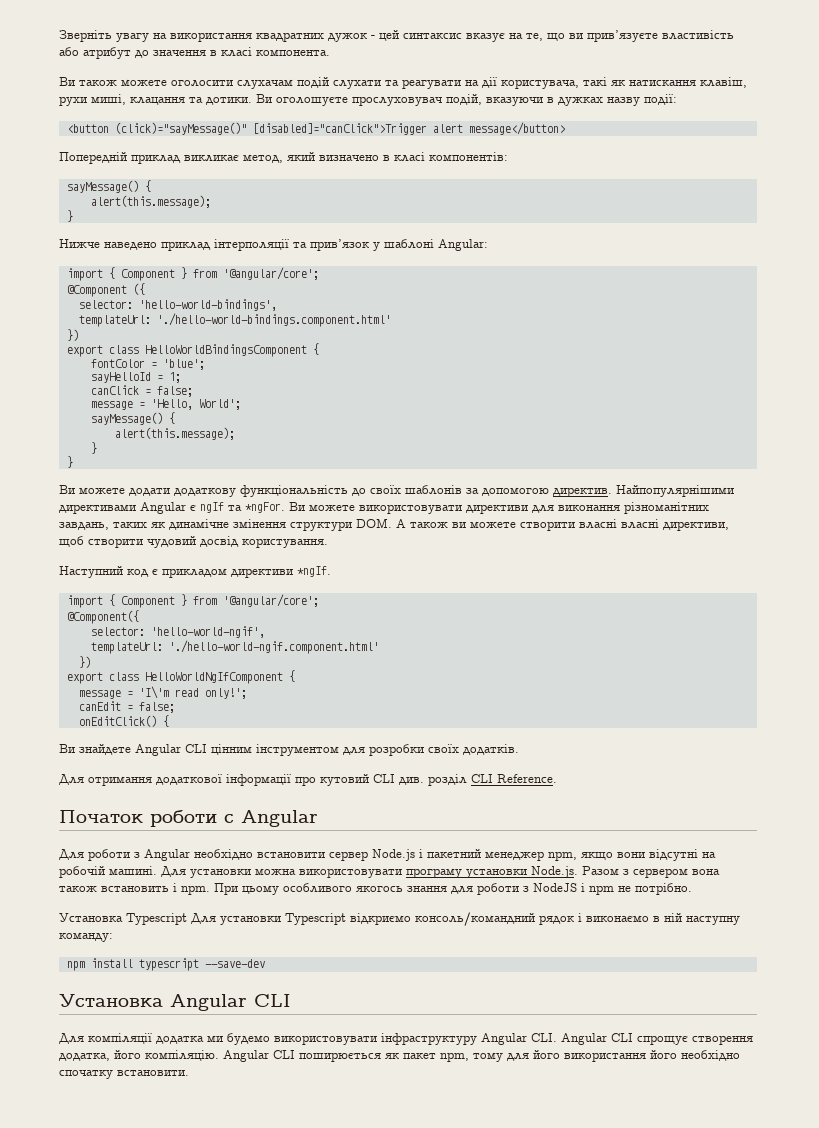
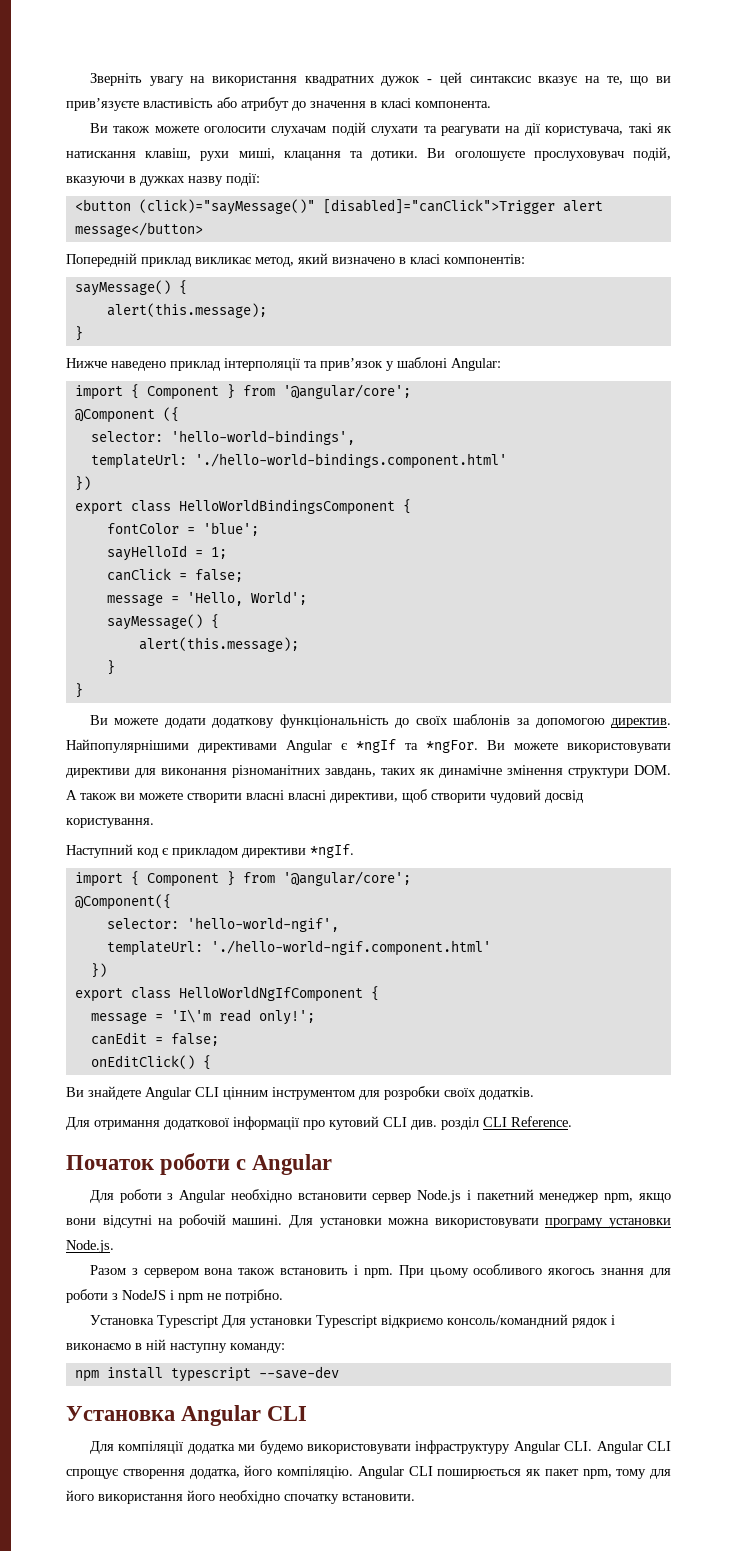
- Найпопулярнішими директивами Angular є ngIf та *ngFor.
+ Найпопулярнішими директивами Angular є *ngIf та *ngFor.
- Для установки можна використовувати програму установки Node.js. Разом з сервером вона також встановить і npm.
+ Для установки можна використовувати програму установки Node.js.
+ Разом з сервером вона також встановить і npm.

